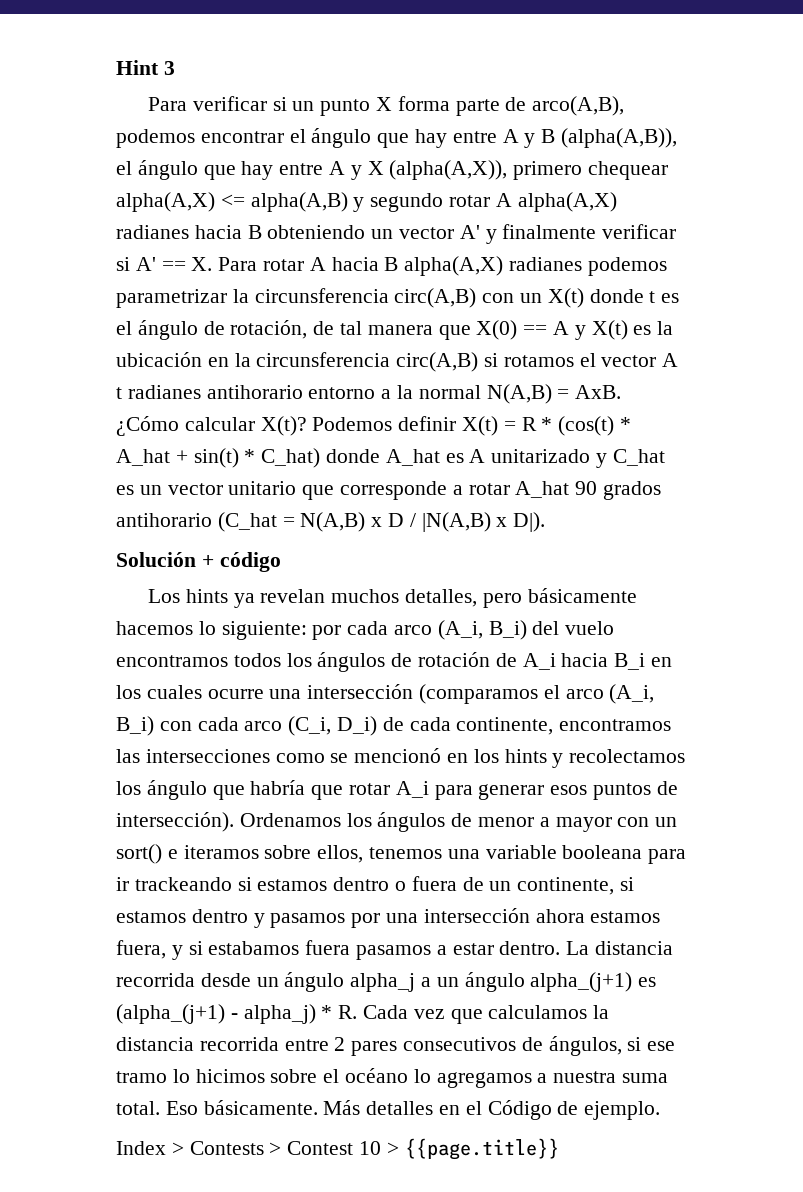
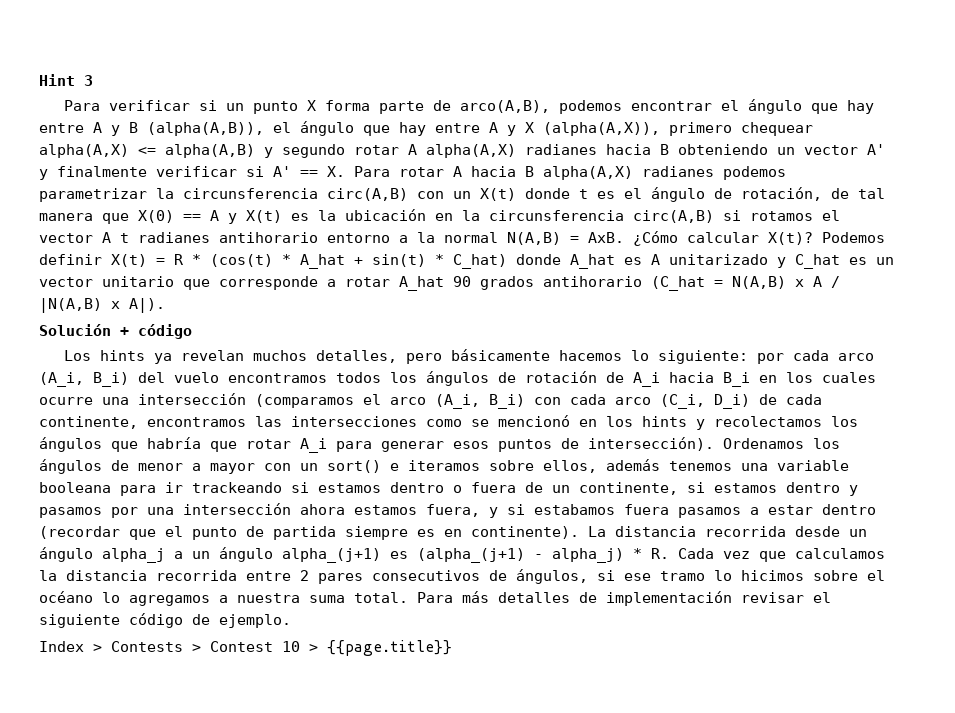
- Podemos definir X(t) = R * (cos(t) * A_hat + sin(t) * C_hat) donde A_hat es A unitarizado y C_hat es un vector unitario que corresponde a rotar A_hat 90 grados antihorario (C_hat = N(A,B) x D / |N(A,B) x D|).
+ Podemos definir X(t) = R * (cos(t) * A_hat + sin(t) * C_hat) donde A_hat es A unitarizado y C_hat es un vector unitario que corresponde a rotar A_hat 90 grados antihorario (C_hat = N(A,B) x A / |N(A,B) x A|).
- por cada arco (A_i, B_i) del vuelo encontramos todos los ángulos de rotación de A_i hacia B_i en los cuales ocurre una intersección (comparamos el arco (A_i, B_i) con cada arco (C_i, D_i) de cada continente, encontramos las intersecciones como se mencionó en los hints y recolectamos los ángulo que habría que rotar A_i para generar esos puntos de intersección).
+ por cada arco (A_i, B_i) del vuelo encontramos todos los ángulos de rotación de A_i hacia B_i en los cuales ocurre una intersección (comparamos el arco (A_i, B_i) con cada arco (C_i, D_i) de cada continente, encontramos las intersecciones como se mencionó en los hints y recolectamos los ángulos que habría que rotar A_i para generar esos puntos de intersección).
- Ordenamos los ángulos de menor a mayor con un sort() e iteramos sobre ellos, tenemos una variable booleana para ir trackeando si estamos dentro o fuera de un continente, si estamos dentro y pasamos por una intersección ahora estamos fuera, y si estabamos fuera pasamos a estar dentro.
+ Ordenamos los ángulos de menor a mayor con un sort() e iteramos sobre ellos, además tenemos una variable booleana para ir trackeando si estamos dentro o fuera de un continente, si estamos dentro y pasamos por una intersección ahora estamos fuera, y si estabamos fuera pasamos a estar dentro (recordar que el punto de partida siempre es en continente).
- Eso básicamente. Más detalles en el Código de ejemplo.
+ Para más detalles de implementación revisar el siguiente código de ejemplo.

